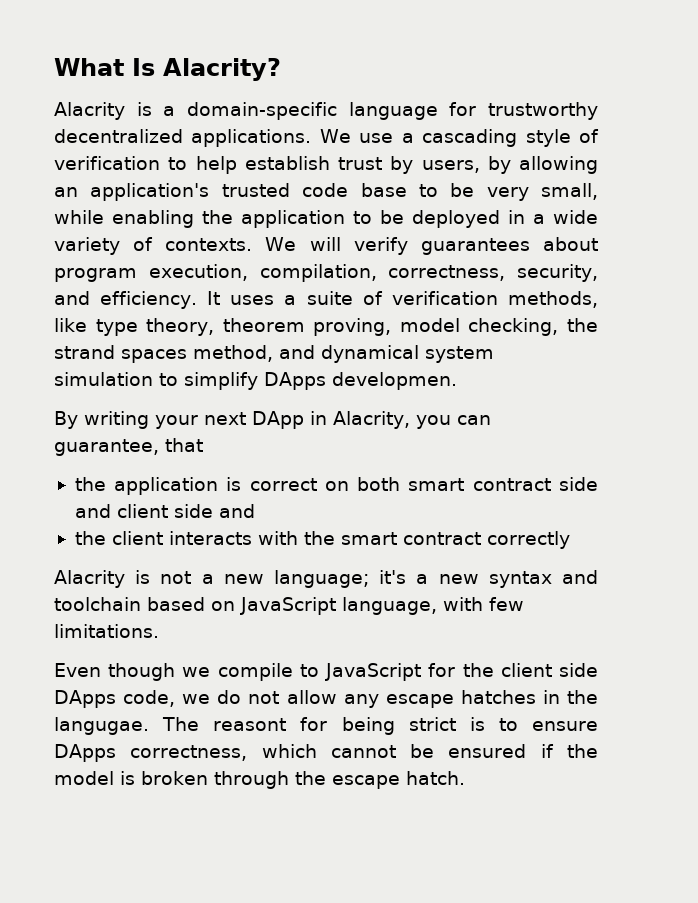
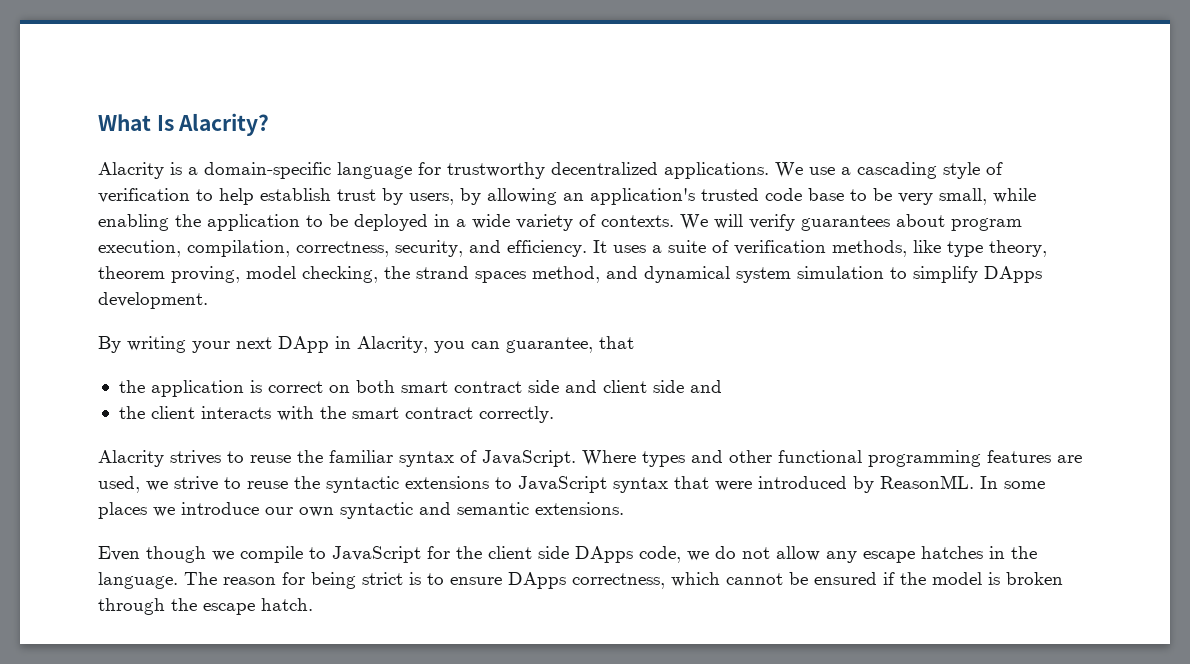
- It uses a suite of verification methods, like type theory, theorem proving, model checking, the strand spaces method, and dynamical system simulation to simplify DApps developmen.
+ It uses a suite of verification methods, like type theory, theorem proving, model checking, the strand spaces method, and dynamical system simulation to simplify DApps development.
- the client interacts with the smart contract correctly
- Alacrity is not a new language; it's a new syntax and toolchain based on JavaScript language, with few limitations.
+ the client interacts with the smart contract correctly.
+ Alacrity strives to reuse the familiar syntax of JavaScript. Where types and other functional programming features are used, we strive to reuse the syntactic extensions to JavaScript syntax that were introduced by ReasonML. In some places we introduce our own syntactic and semantic extensions.
- Even though we compile to JavaScript for the client side DApps code, we do not allow any escape hatches in the langugae. The reasont for being strict is to ensure DApps correctness, which cannot be ensured if the model is broken through the escape hatch.
+ Even though we compile to JavaScript for the client side DApps code, we do not allow any escape hatches in the language. The reason for being strict is to ensure DApps correctness, which cannot be ensured if the model is broken through the escape hatch.

